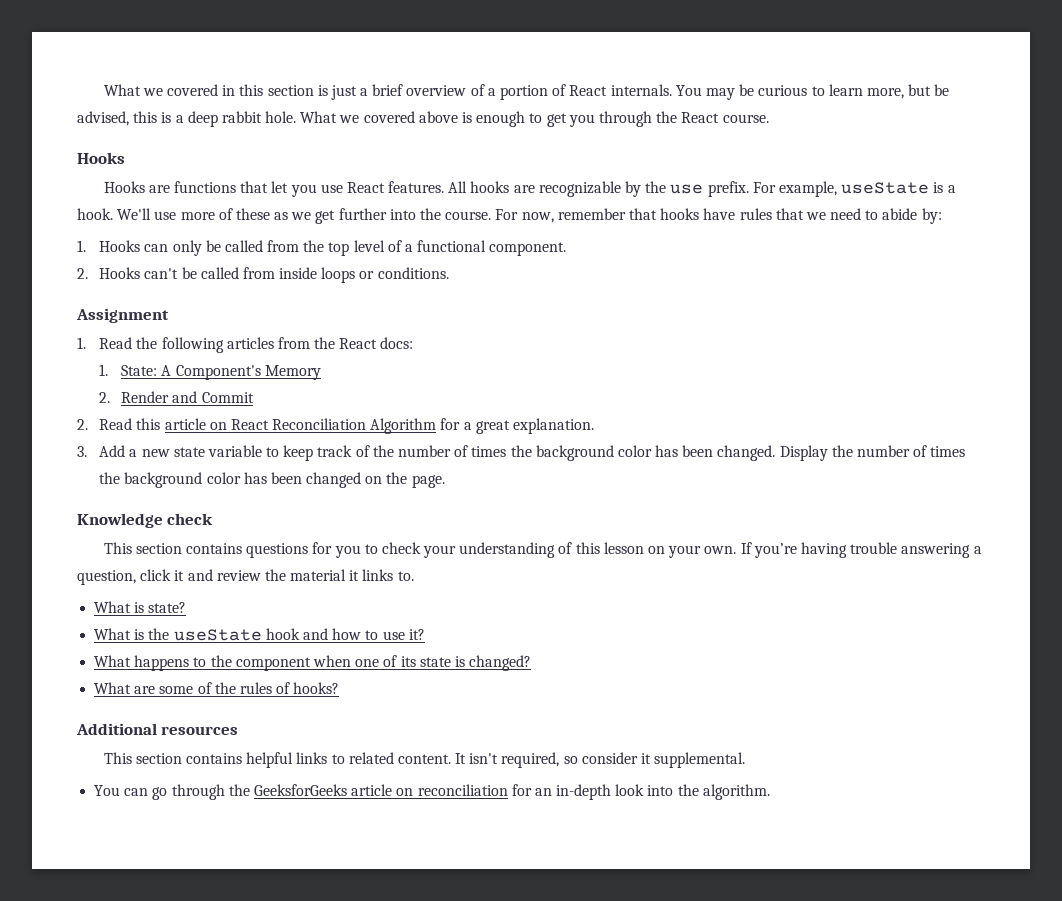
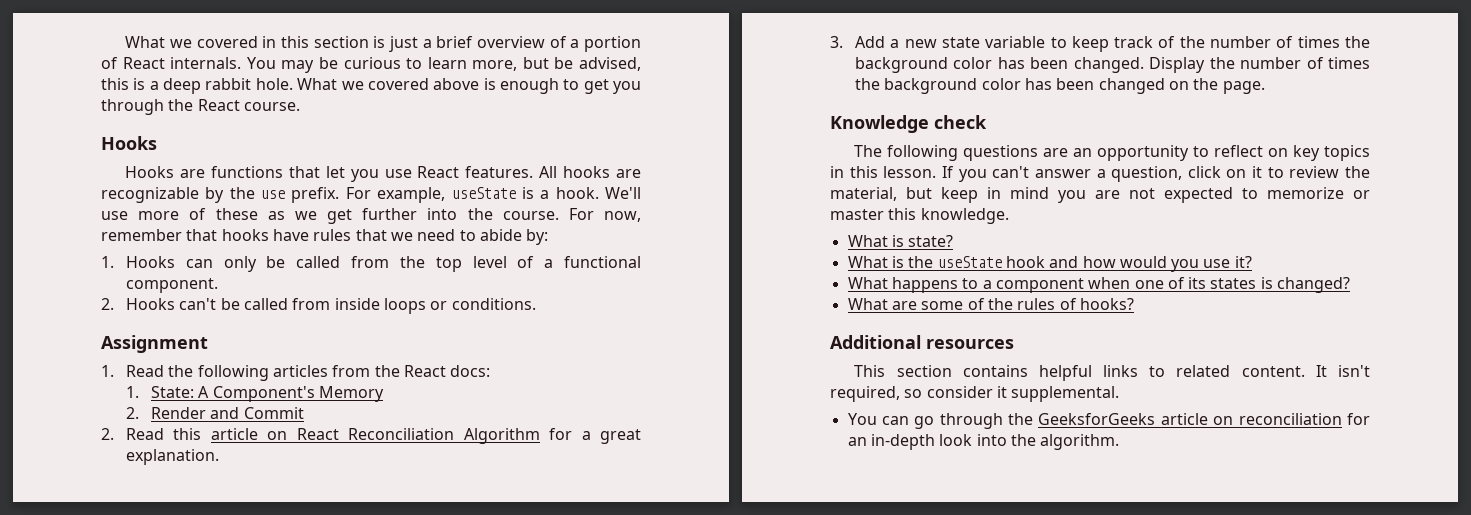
- This section contains questions for you to check your understanding of this lesson on your own. If you’re having trouble answering a question, click it and review the material it links to.
+ The following questions are an opportunity to reflect on key topics in this lesson. If you can't answer a question, click on it to review the material, but keep in mind you are not expected to memorize or master this knowledge.
- What is the useState hook and how to use it?
+ What is the useState hook and how would you use it?
- What happens to the component when one of its state is changed?
+ What happens to a component when one of its states is changed?

